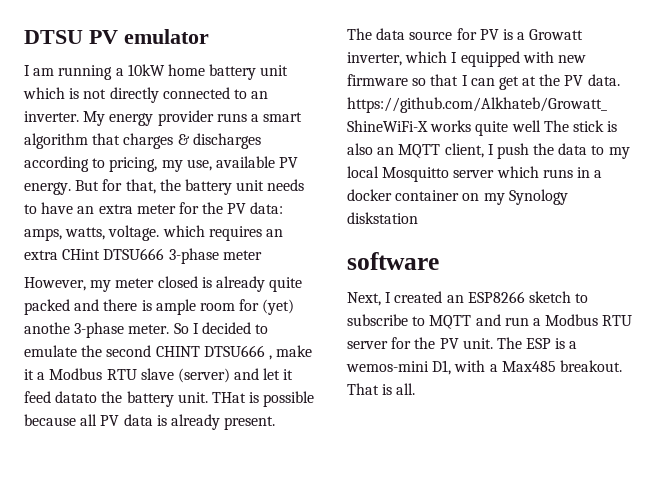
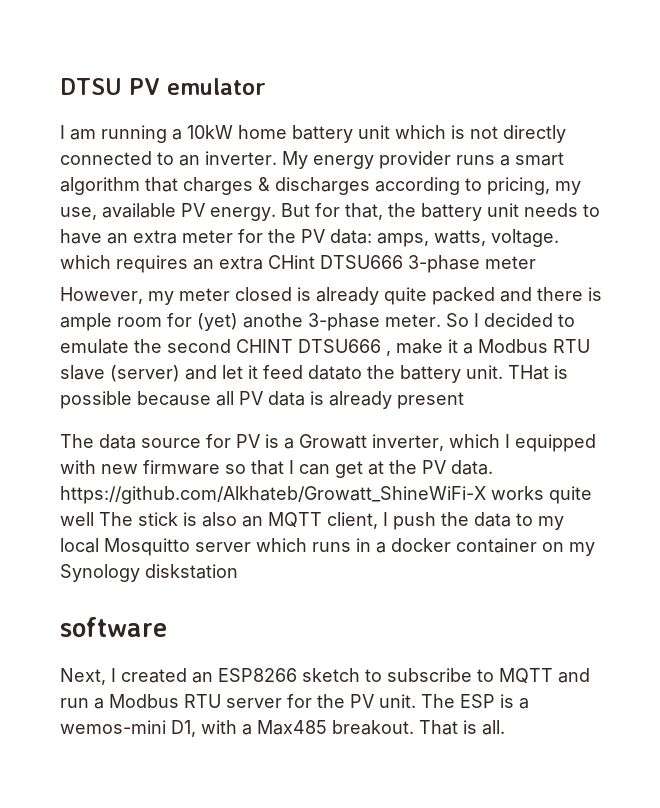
- THat is possible because all PV data is already present.
+ THat is possible because all PV data is already present

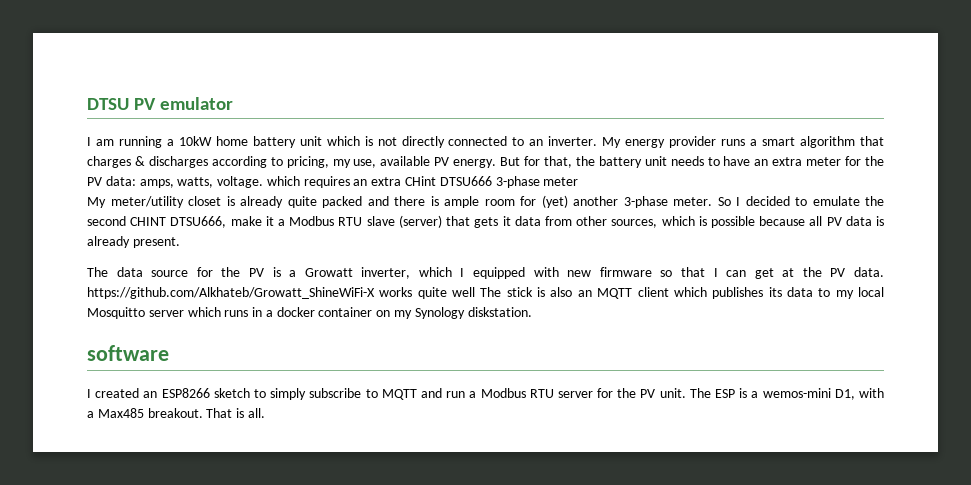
- However, my meter closed is already quite packed and there is ample room for (yet) anothe 3-phase meter.
+ My meter/utility closet is already quite packed and there is ample room for (yet) another 3-phase meter.
- So I decided to emulate the second CHINT DTSU666 , make it a Modbus RTU slave (server) and let it feed datato the battery unit. THat is possible because all PV data is already present
+ So I decided to emulate the second CHINT DTSU666, make it a Modbus RTU slave (server) that gets it data from other sources, which is possible because all PV data is already present.
- The data source for PV is a Growatt inverter, which I equipped with new firmware so that I can get at the PV data. https://github.com/Alkhateb/Growatt_ShineWiFi-X works quite well The stick is also an MQTT client, I push the data to my local Mosquitto server which runs in a docker container on my Synology diskstation
+ The data source for the PV is a Growatt inverter, which I equipped with new firmware so that I can get at the PV data. https://github.com/Alkhateb/Growatt_ShineWiFi-X works quite well The stick is also an MQTT client which publishes its data to my local Mosquitto server which runs in a docker container on my Synology diskstation.
- Next, I created an ESP8266 sketch to subscribe to MQTT and run a Modbus RTU server for the PV unit.
+ I created an ESP8266 sketch to simply subscribe to MQTT and run a Modbus RTU server for the PV unit.

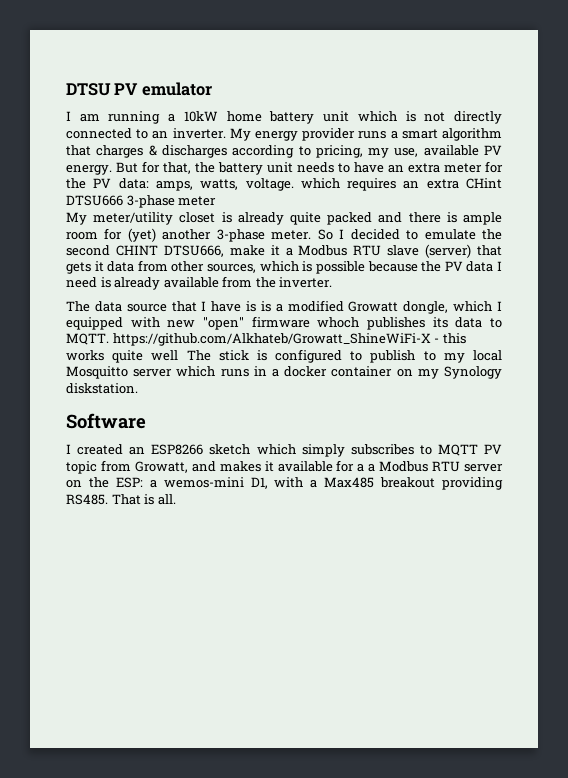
- So I decided to emulate the second CHINT DTSU666, make it a Modbus RTU slave (server) that gets it data from other sources, which is possible because all PV data is already present.
- The data source for the PV is a Growatt inverter, which I equipped with new firmware so that I can get at the PV data. https://github.com/Alkhateb/Growatt_ShineWiFi-X works quite well The stick is also an MQTT client which publishes its data to my local Mosquitto server which runs in a docker container on my Synology diskstation.
+ So I decided to emulate the second CHINT DTSU666, make it a Modbus RTU slave (server) that gets it data from other sources, which is possible because the PV data I need is already available from the inverter.
+ The data source that I have is is a modified Growatt dongle, which I equipped with new "open" firmware whoch publishes its data to MQTT. https://github.com/Alkhateb/Growatt_ShineWiFi-X - this works quite well The stick is configured to publish to my local Mosquitto server which runs in a docker container on my Synology diskstation.
- software
+ Software
- I created an ESP8266 sketch to simply subscribe to MQTT and run a Modbus RTU server for the PV unit. The ESP is a wemos-mini D1, with a Max485 breakout.
+ I created an ESP8266 sketch which simply subscribes to MQTT PV topic from Growatt, and makes it available for a a Modbus RTU server on the ESP: a wemos-mini D1, with a Max485 breakout providing RS485.

